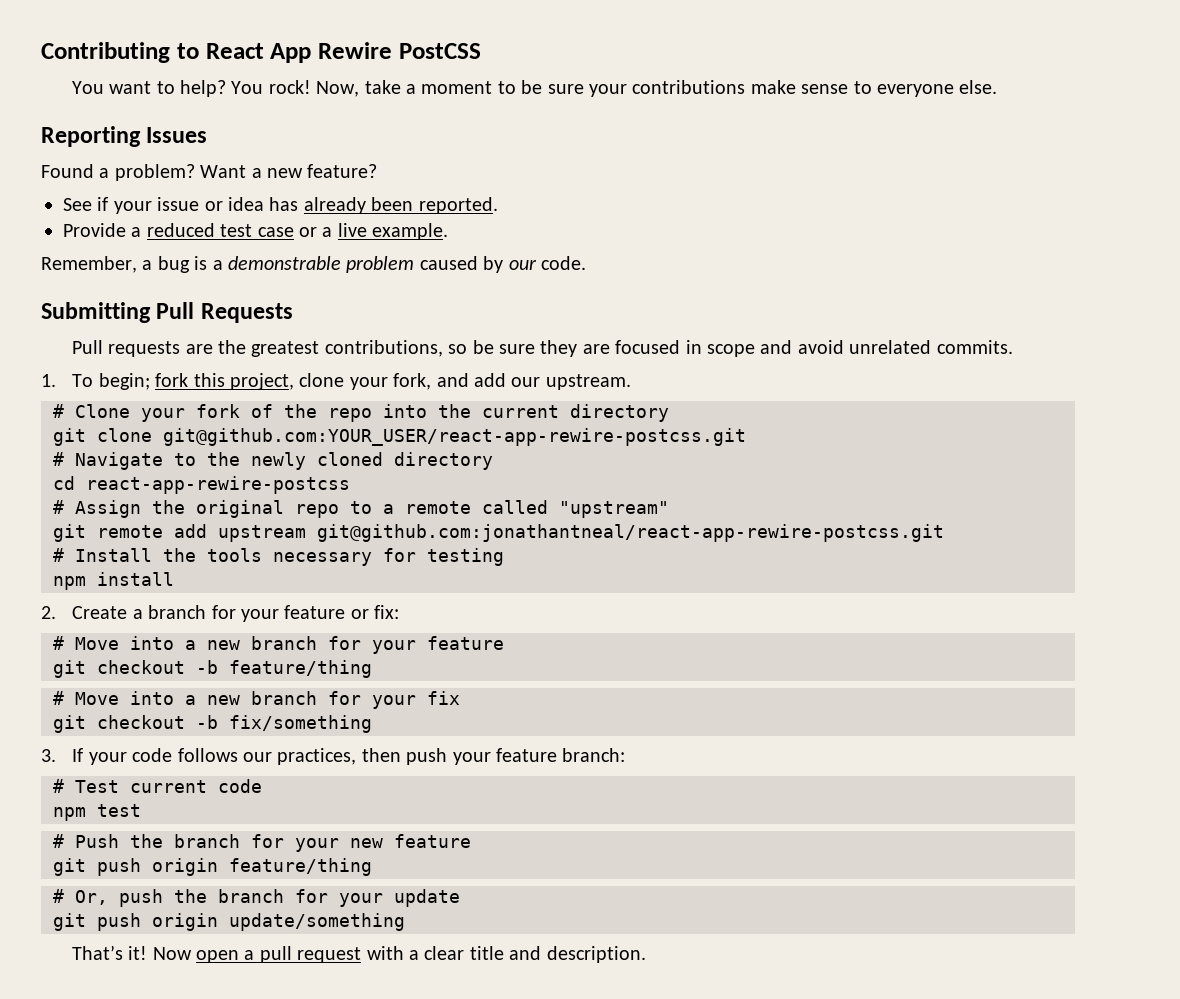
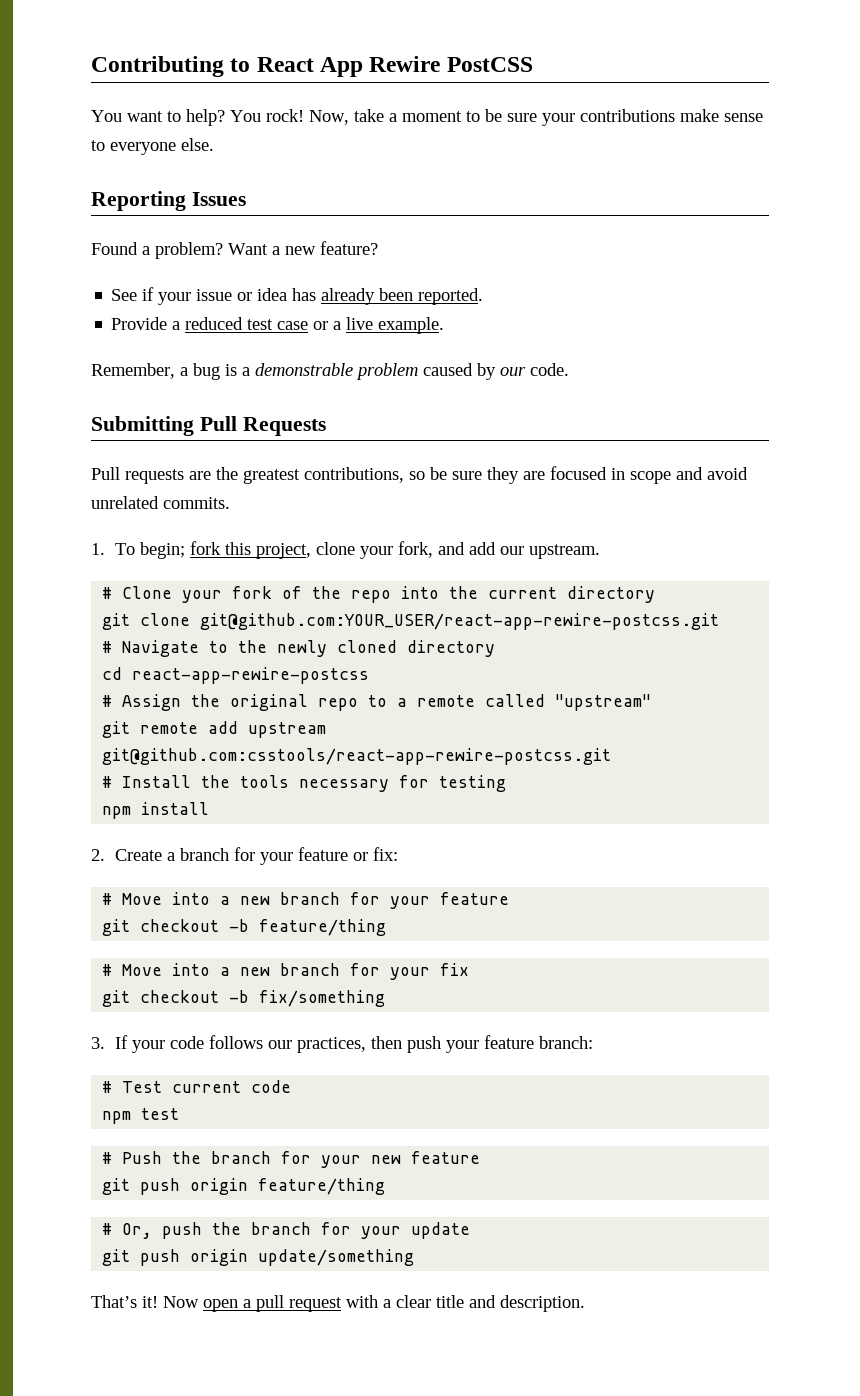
- git remote add upstream git@github.com:jonathantneal/react-app-rewire-postcss.git
+ git remote add upstream git@github.com:csstools/react-app-rewire-postcss.git

